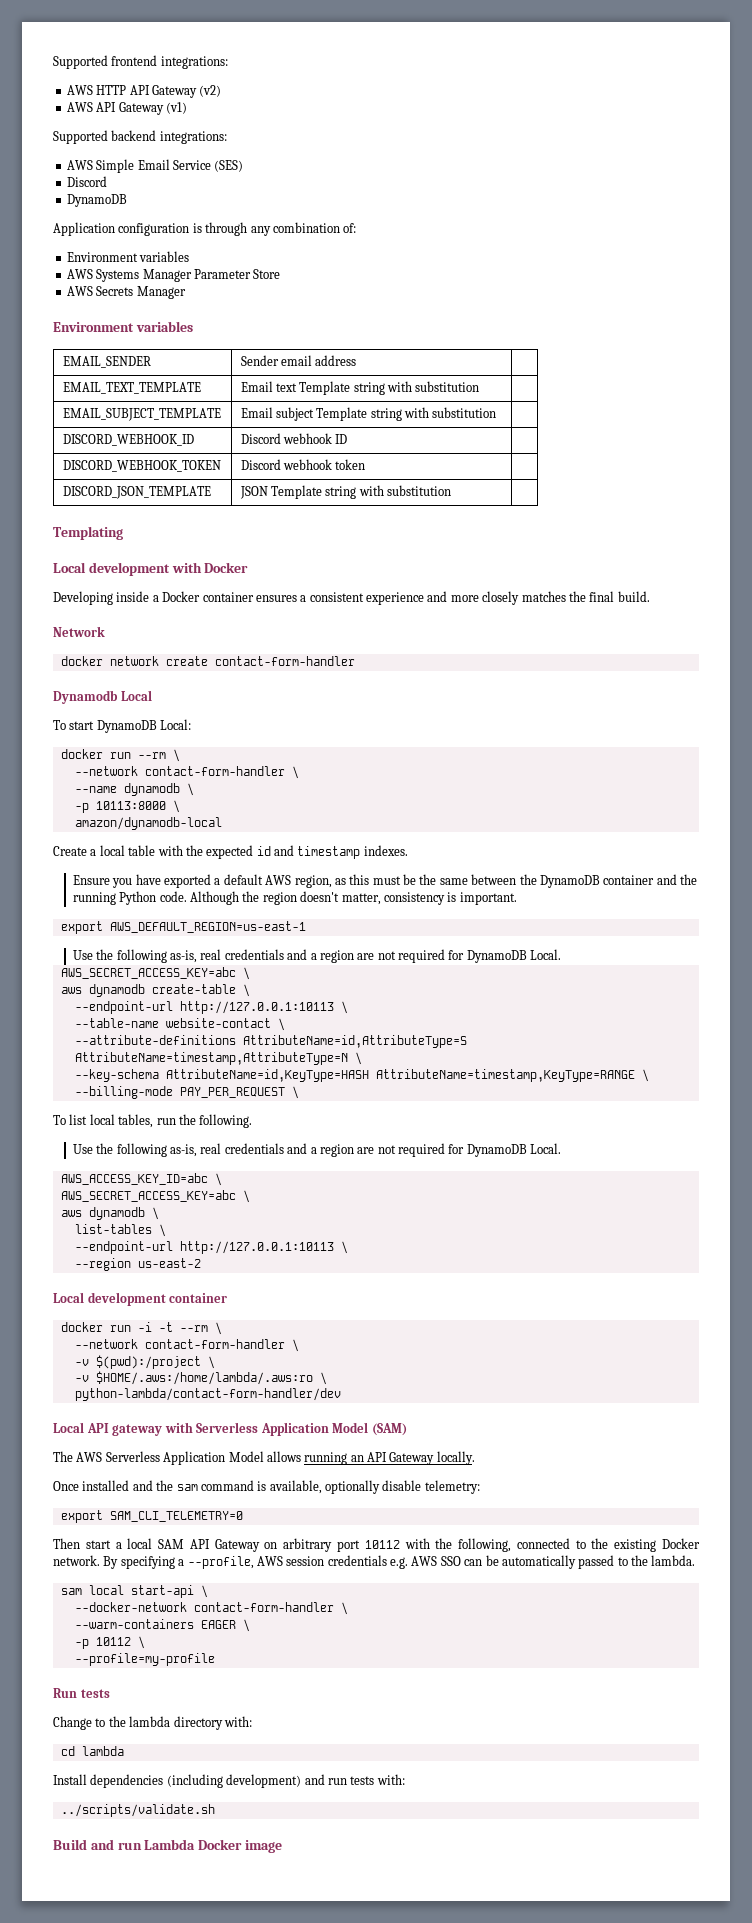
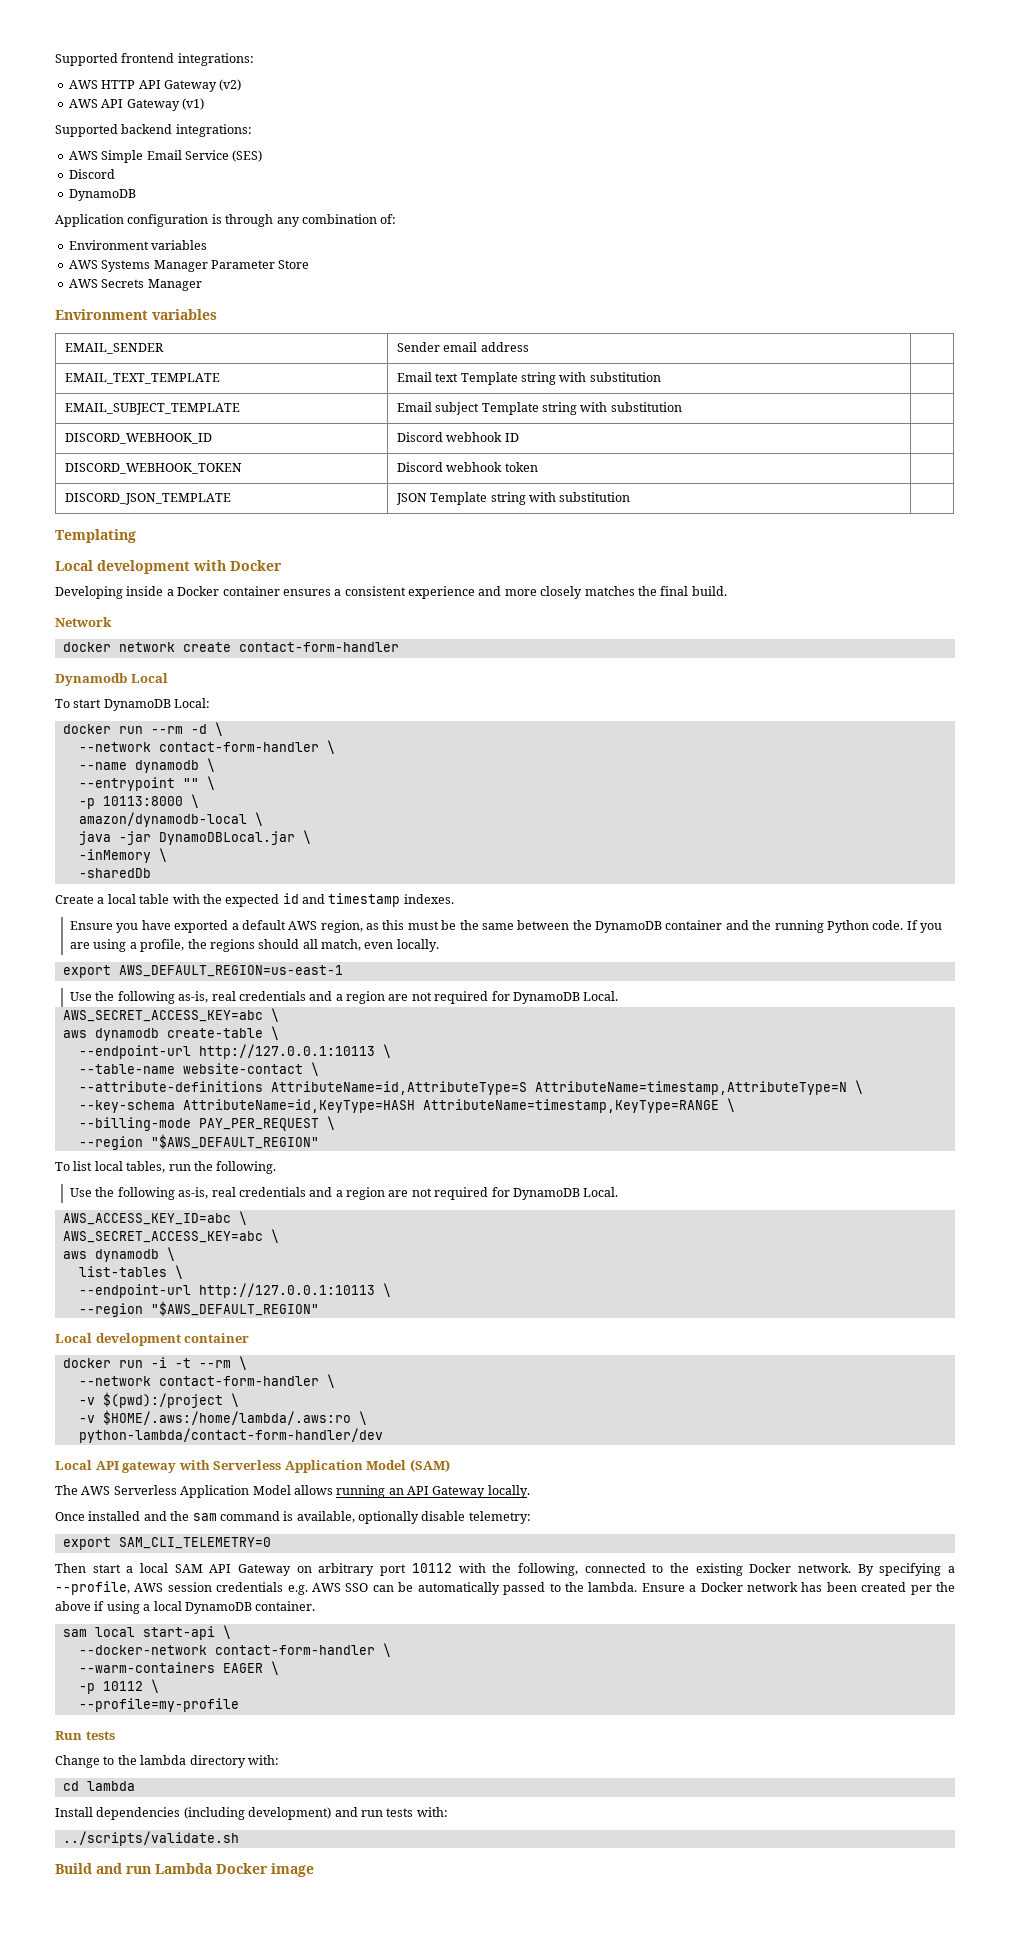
- docker run --rm \
+ docker run --rm -d \
+ --entrypoint "" \
- amazon/dynamodb-local
+ amazon/dynamodb-local \
+ java -jar DynamoDBLocal.jar \
+ -inMemory \
+ -sharedDb
- Although the region doesn't matter, consistency is important.
+ If you are using a profile, the regions should all match, even locally.
  --billing-mode PAY_PER_REQUEST \
+ --region "$AWS_DEFAULT_REGION"
  list-tables \
  --endpoint-url http://127.0.0.1:10113 \
- --region us-east-2
+ --region "$AWS_DEFAULT_REGION"
+ Ensure a Docker network has been created per the above if using a local DynamoDB container.

